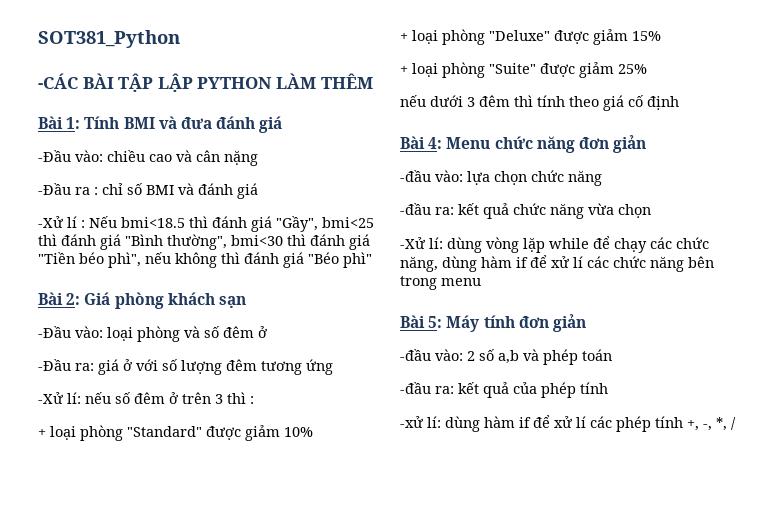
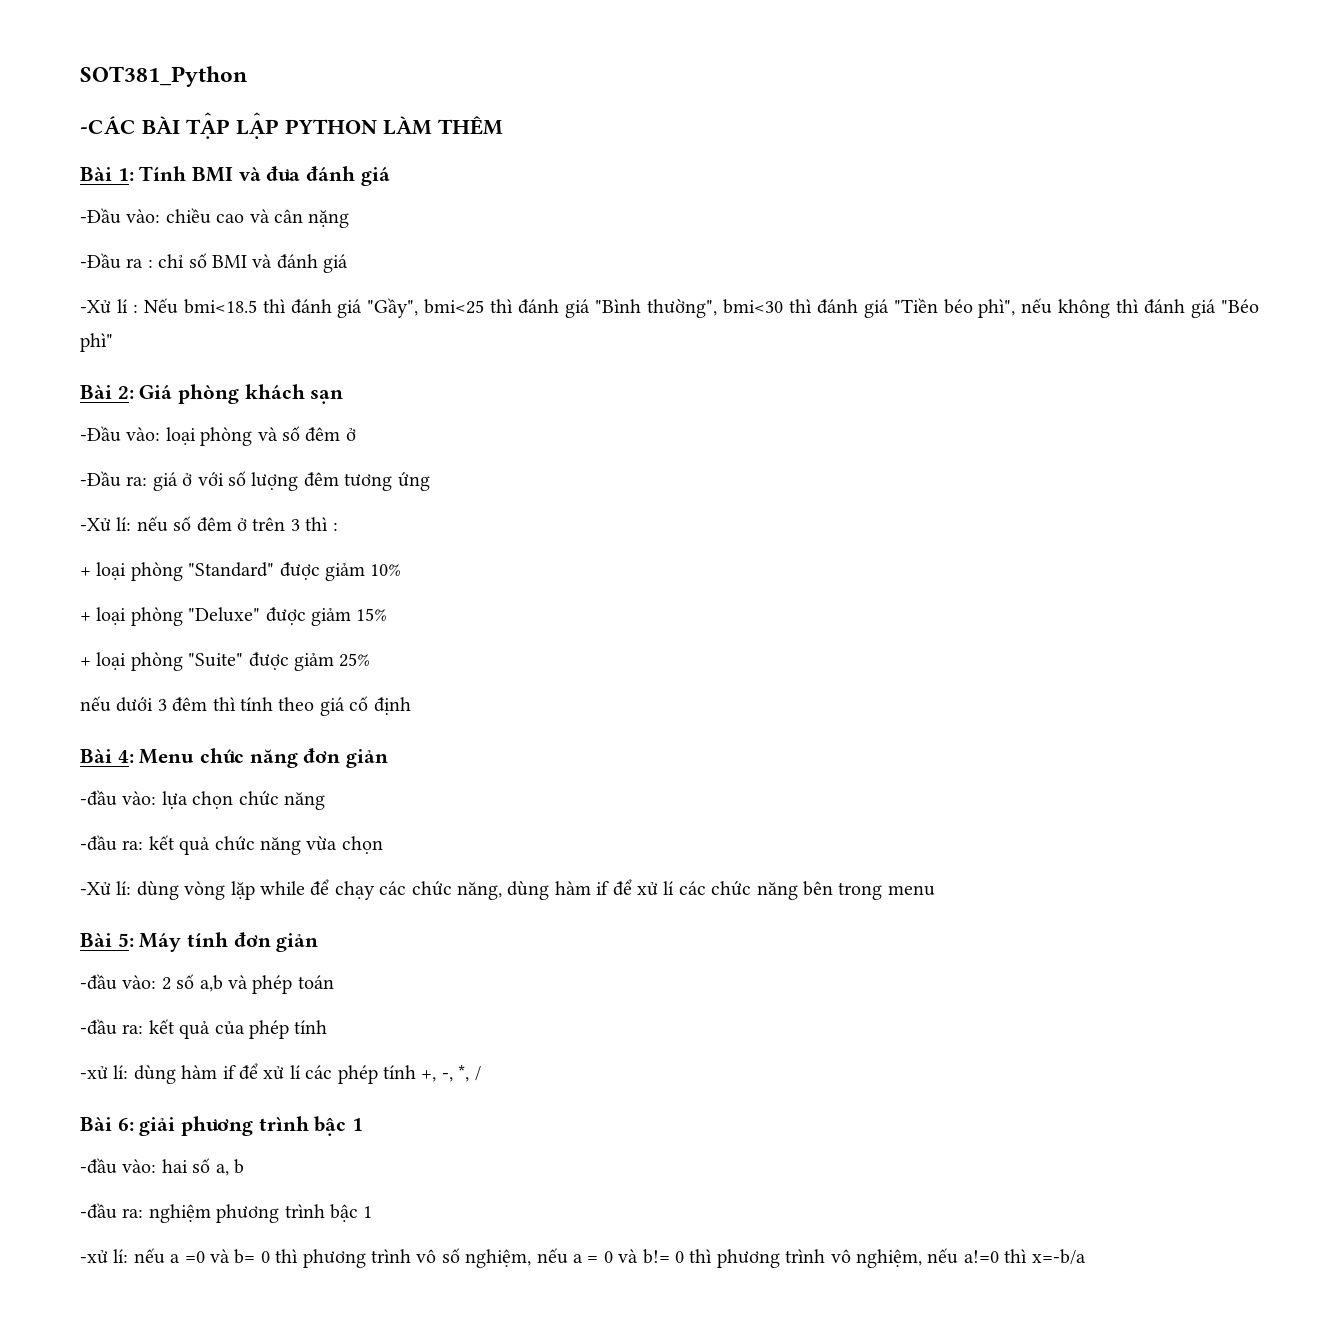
+ Bài 6: giải phương trình bậc 1
+ -đầu vào: hai số a, b
+ -đầu ra: nghiệm phương trình bậc 1
+ -xử lí: nếu a =0 và b= 0 thì phương trình vô số nghiệm, nếu a = 0 và b!= 0 thì phương trình vô nghiệm, nếu a!=0 thì x=-b/a

